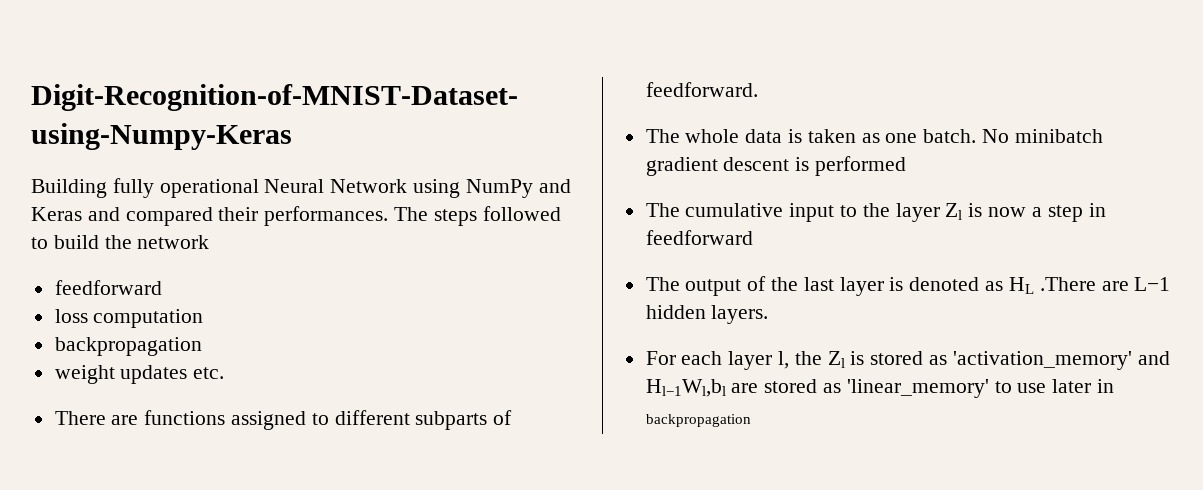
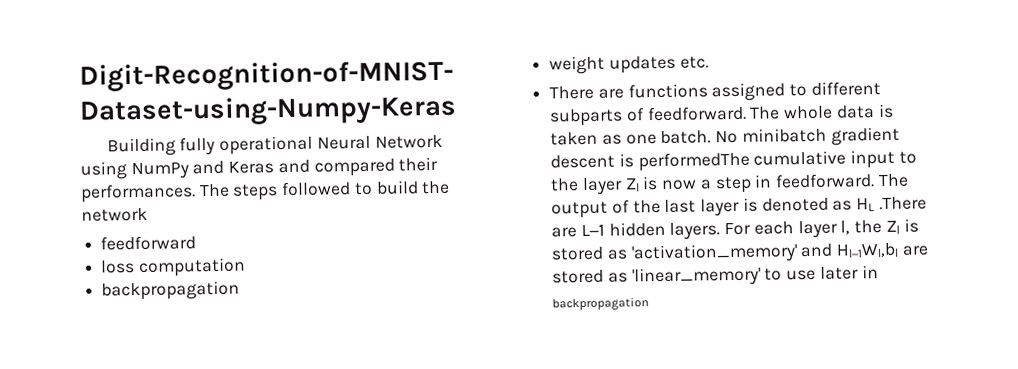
- There are functions assigned to different subparts of feedforward.
- The whole data is taken as one batch.
+ There are functions assigned to different subparts of feedforward. The whole data is taken as one batch.
- No minibatch gradient descent is performed
- The cumulative input to the layer Zl is now a step in feedforward
- The output of the last layer is denoted as HL .There are L−1 hidden layers.
- For each layer l, the Zl is stored as 'activation_memory' and Hl−1Wl,bl are stored as 'linear_memory' to use later in backpropagation
+ No minibatch gradient descent is performedThe cumulative input to the layer Zl is now a step in feedforward. The output of the last layer is denoted as HL .There are L−1 hidden layers. For each layer l, the Zl is stored as 'activation_memory' and Hl−1Wl,bl are stored as 'linear_memory' to use later in backpropagation

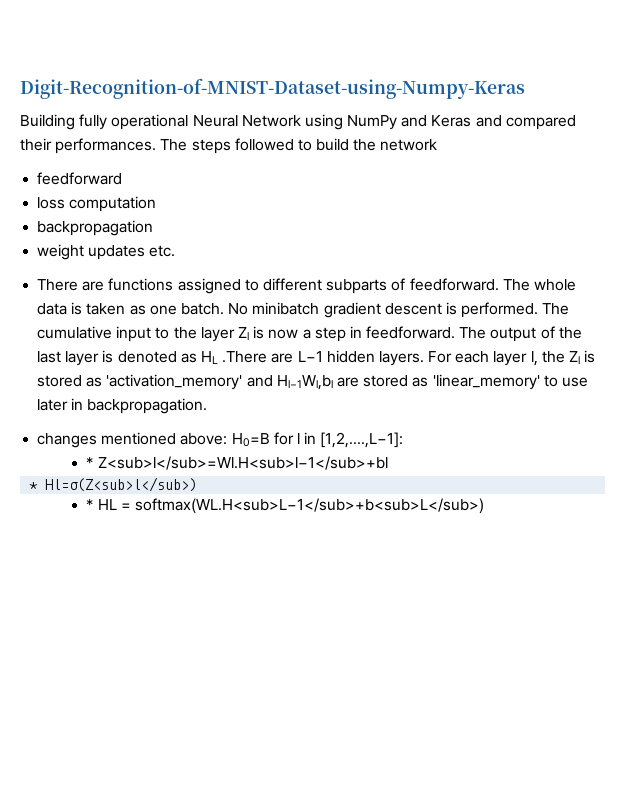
- No minibatch gradient descent is performedThe cumulative input to the layer Zl is now a step in feedforward.
+ No minibatch gradient descent is performed. The cumulative input to the layer Zl is now a step in feedforward.
- For each layer l, the Zl is stored as 'activation_memory' and Hl−1Wl,bl are stored as 'linear_memory' to use later in backpropagation
+ For each layer l, the Zl is stored as 'activation_memory' and Hl−1Wl,bl are stored as 'linear_memory' to use later in backpropagation.
+ changes mentioned above: H0=B for l in [1,2,....,L−1]:
+ * Z<sub>l</sub>=Wl.H<sub>l−1</sub>+bl
+ * Hl=σ(Z<sub>l</sub>)
+ * HL = softmax(WL.H<sub>L−1</sub>+b<sub>L</sub>)

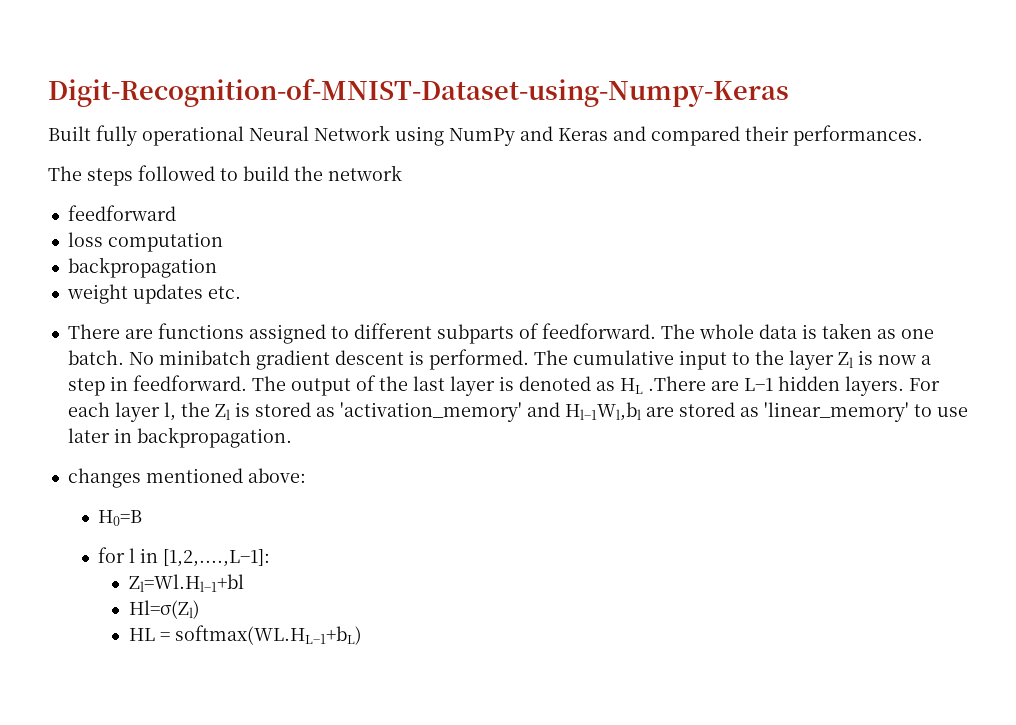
- Building fully operational Neural Network using NumPy and Keras and compared their performances. The steps followed to build the network
+ Built fully operational Neural Network using NumPy and Keras and compared their performances.
+ The steps followed to build the network
- changes mentioned above: H0=B for l in [1,2,....,L−1]:
+ changes mentioned above:
+ H0=B
+ for l in [1,2,....,L−1]:
- * Z<sub>l</sub>=Wl.H<sub>l−1</sub>+bl
- * Hl=σ(Z<sub>l</sub>)
- * HL = softmax(WL.H<sub>L−1</sub>+b<sub>L</sub>)
+ Zl=Wl.Hl−1+bl
+ Hl=σ(Zl)
+ HL = softmax(WL.HL−1+bL)

